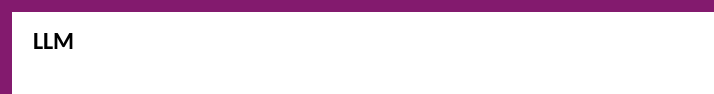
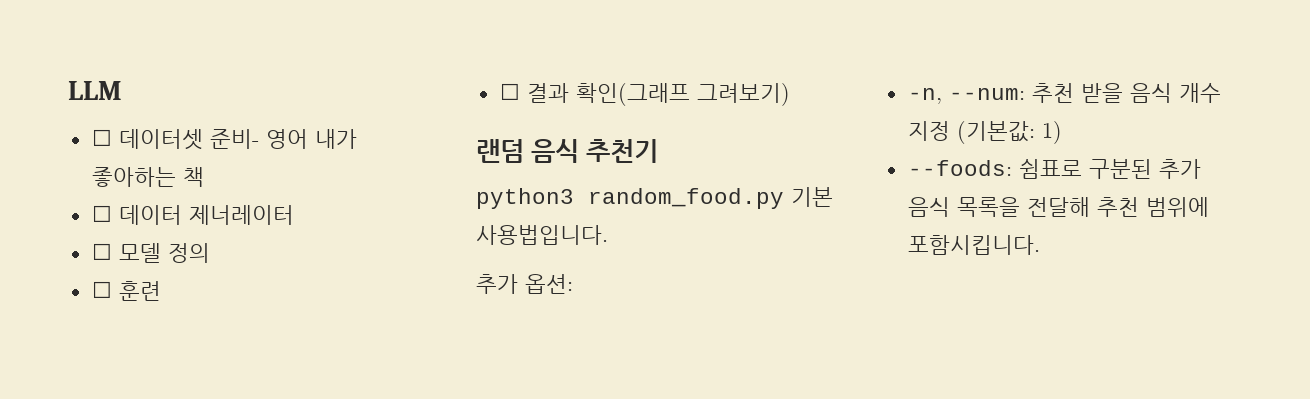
+ ☐ 데이터셋 준비- 영어 내가 좋아하는 책
+ ☐ 데이터 제너레이터
+ ☐ 모델 정의
+ ☐ 훈련
+ ☐ 결과 확인(그래프 그려보기)
+ 랜덤 음식 추천기
+ python3 random_food.py 기본 사용법입니다.
+ 추가 옵션:
+ -n, --num: 추천 받을 음식 개수 지정 (기본값: 1)
+ --foods: 쉼표로 구분된 추가 음식 목록을 전달해 추천 범위에 포함시킵니다.

